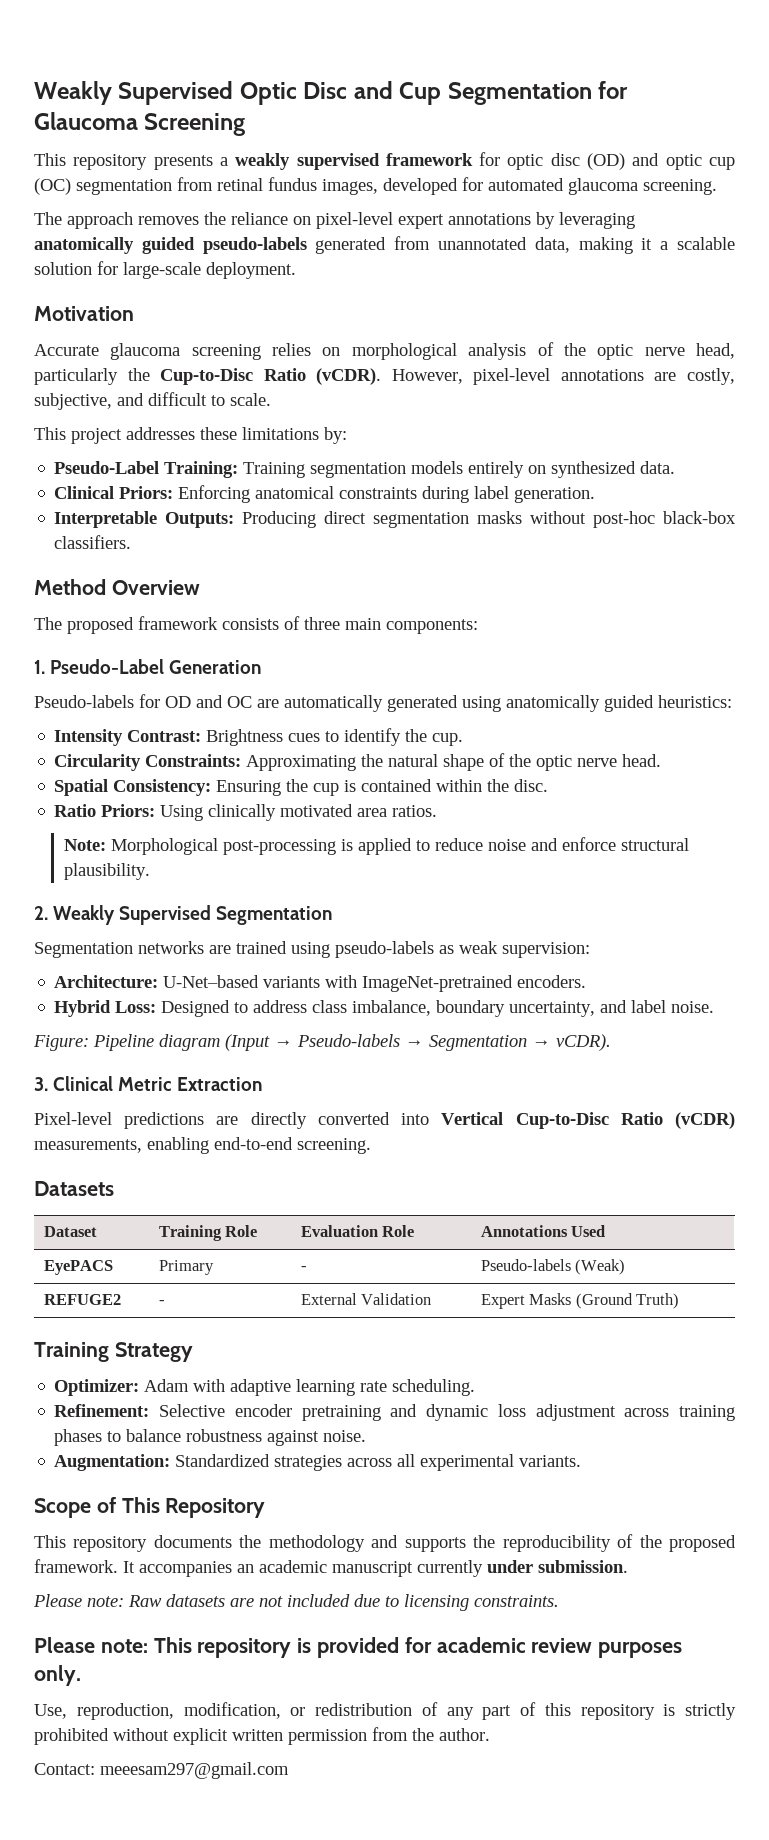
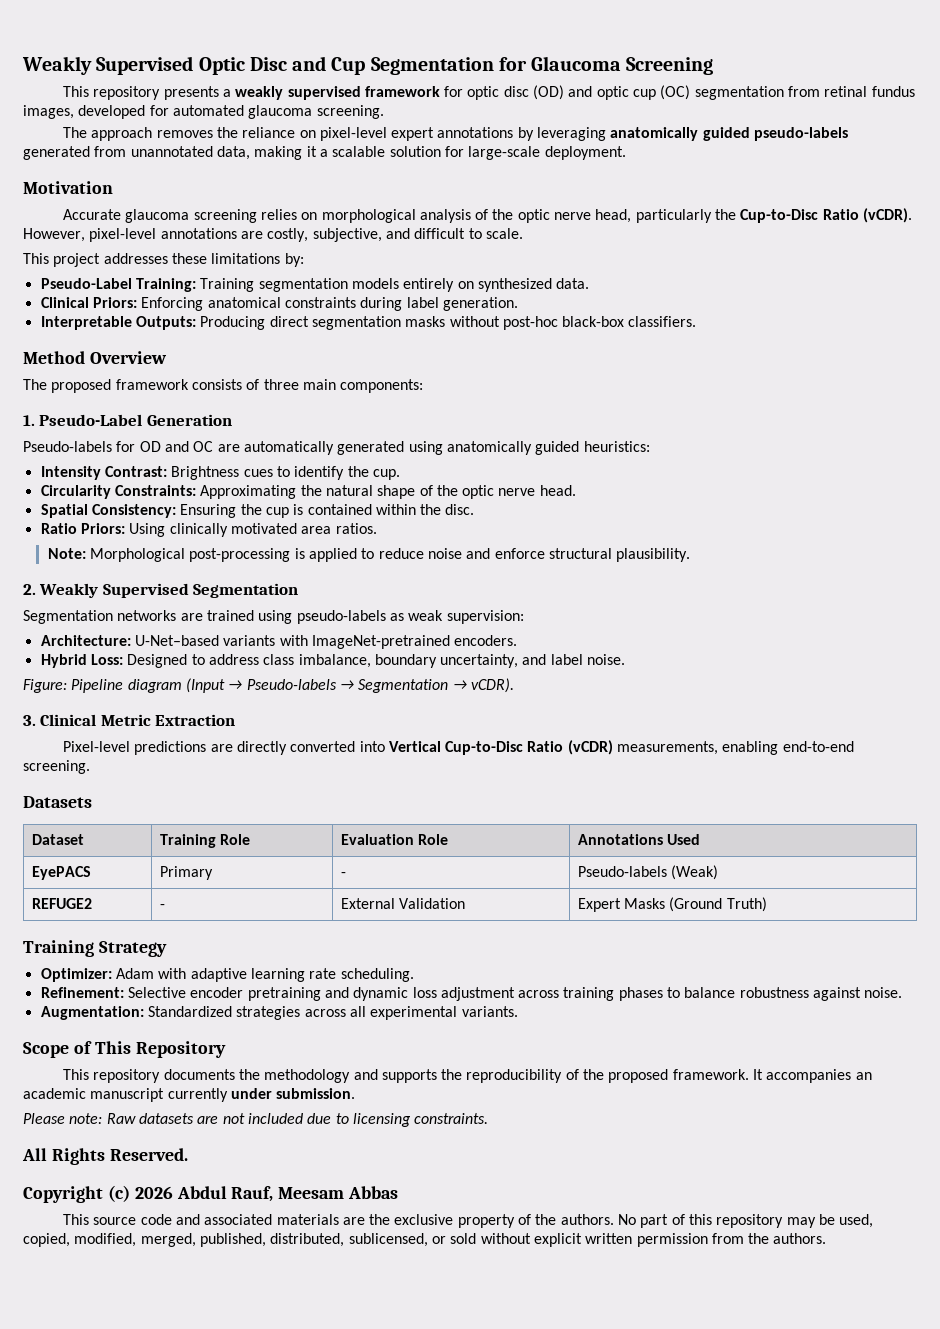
- Please note: This repository is provided for academic review purposes only.
- Use, reproduction, modification, or redistribution of any part of this repository is strictly prohibited without explicit written permission from the author.
- Contact: meeesam297@gmail.com
+ All Rights Reserved.
+ Copyright (c) 2026 Abdul Rauf, Meesam Abbas
+ This source code and associated materials are the exclusive property of the authors. No part of this repository may be used, copied, modified, merged, published, distributed, sublicensed, or sold without explicit written permission from the authors.

